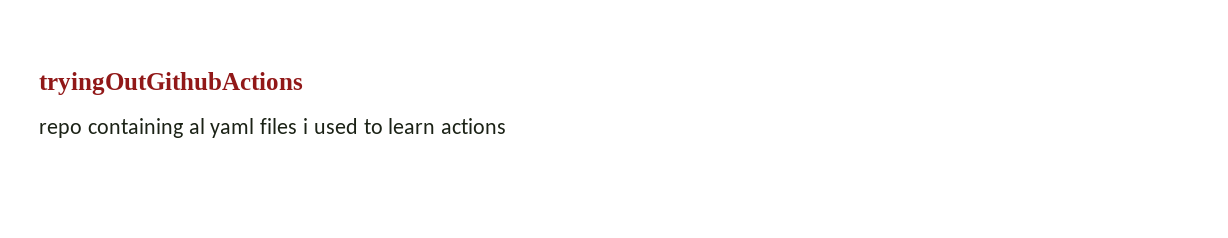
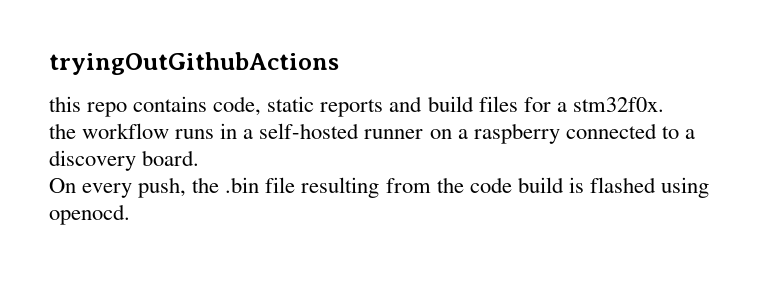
- repo containing al yaml files i used to learn actions
+ this repo contains code, static reports and build files for a stm32f0x.
+ the workflow runs in a self-hosted runner on a raspberry connected to a discovery board.
+ On every push, the .bin file resulting from the code build is flashed using openocd.

